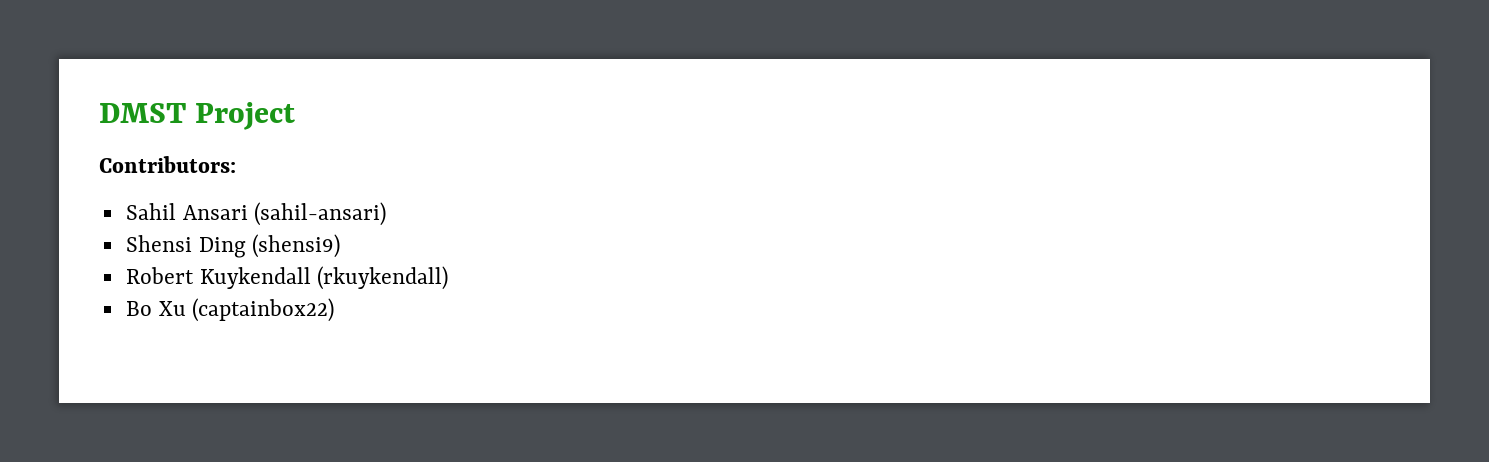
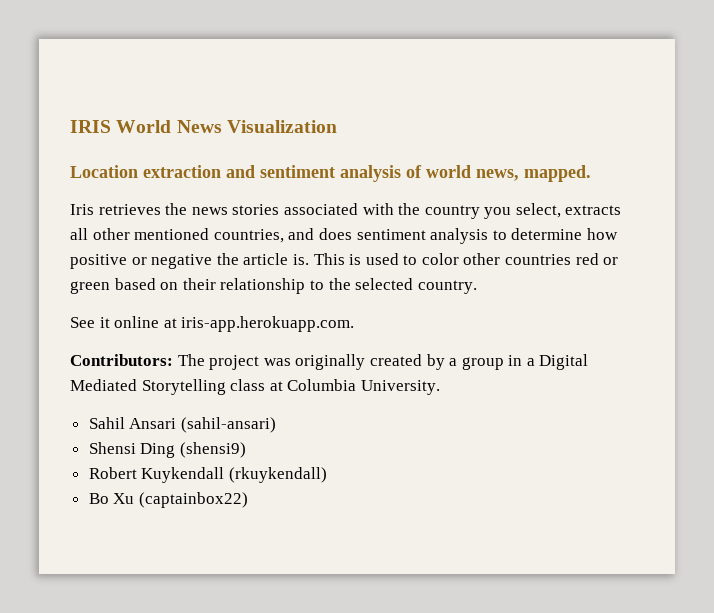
- DMST Project
- Contributors:
+ IRIS World News Visualization
+ Location extraction and sentiment analysis of world news, mapped.
+ Iris retrieves the news stories associated with the country you select, extracts all other mentioned countries, and does sentiment analysis to determine how positive or negative the article is. This is used to color other countries red or green based on their relationship to the selected country.
+ See it online at iris-app.herokuapp.com.
+ Contributors: The project was originally created by a group in a Digital Mediated Storytelling class at Columbia University.

